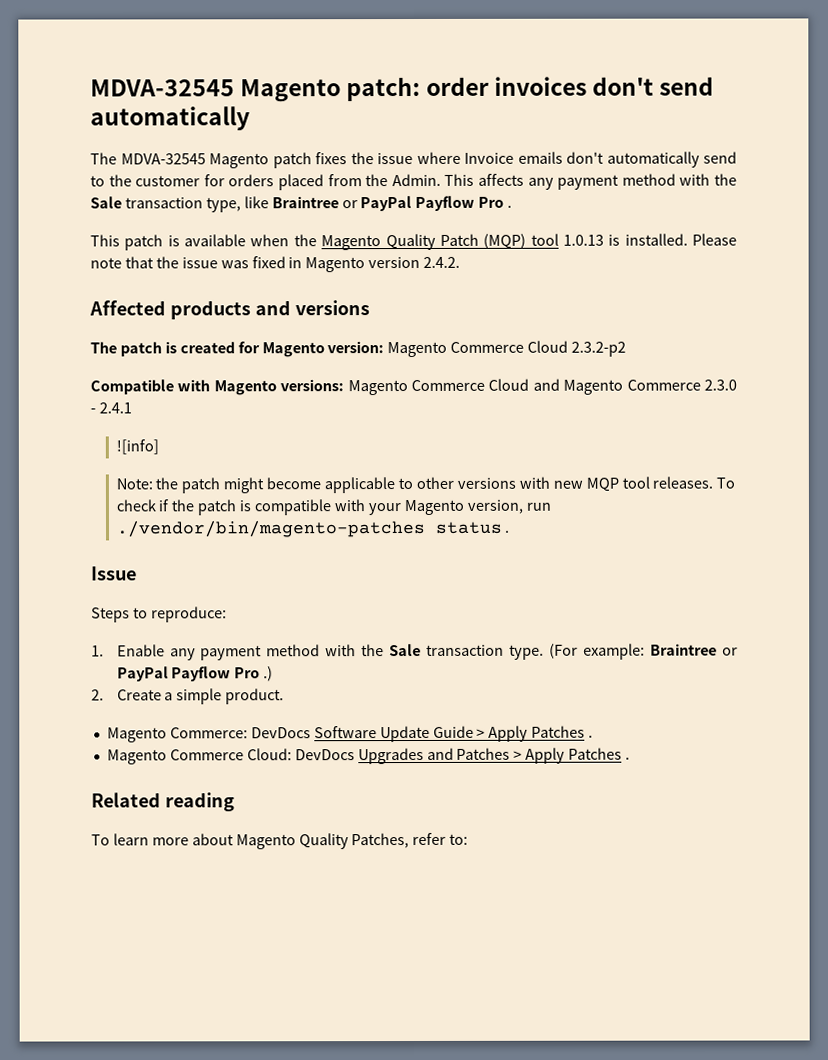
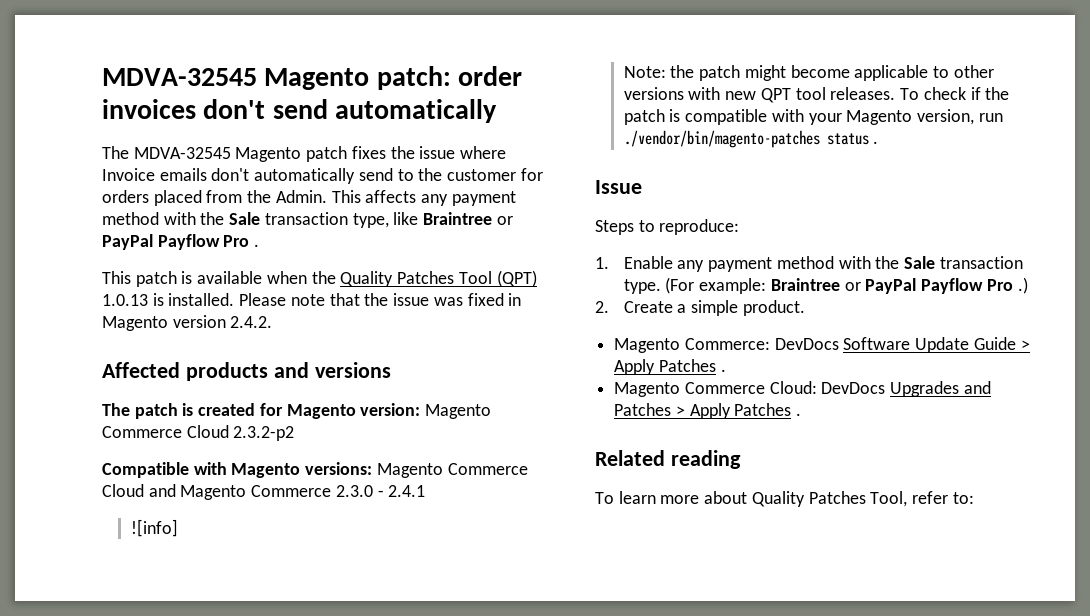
- This patch is available when the Magento Quality Patch (MQP) tool 1.0.13 is installed.
+ This patch is available when the Quality Patches Tool (QPT) 1.0.13 is installed.
- Note: the patch might become applicable to other versions with new MQP tool releases.
+ Note: the patch might become applicable to other versions with new QPT tool releases.
- To learn more about Magento Quality Patches, refer to:
+ To learn more about Quality Patches Tool, refer to:

